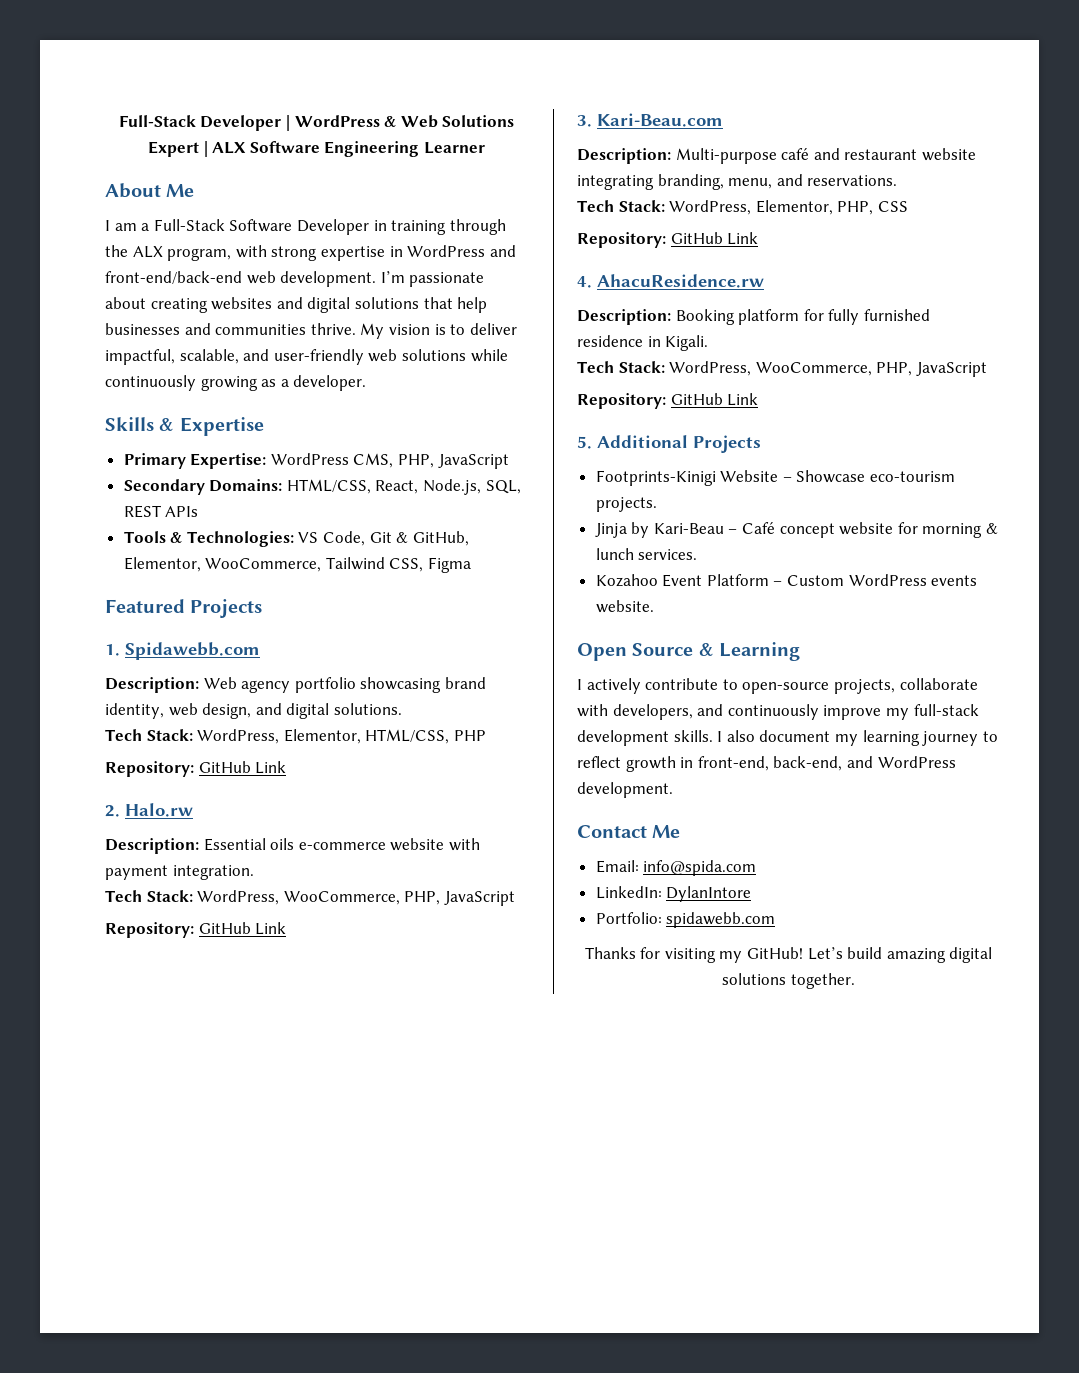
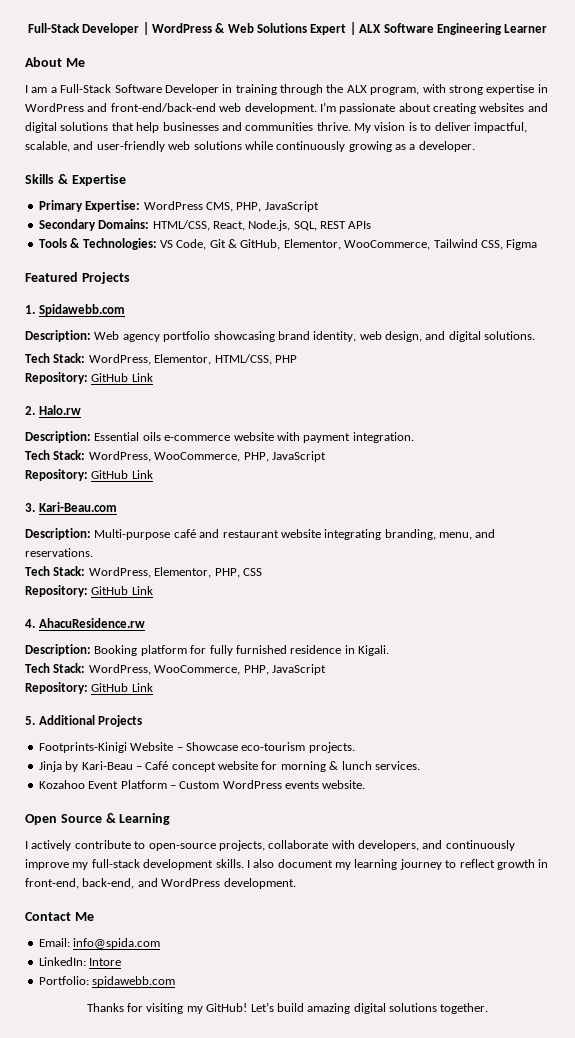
- LinkedIn: DylanIntore
+ LinkedIn: Intore

